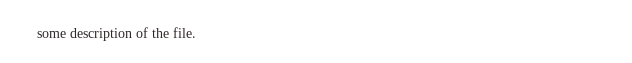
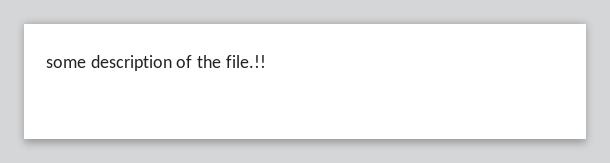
- some description of the file.
+ some description of the file.!!

